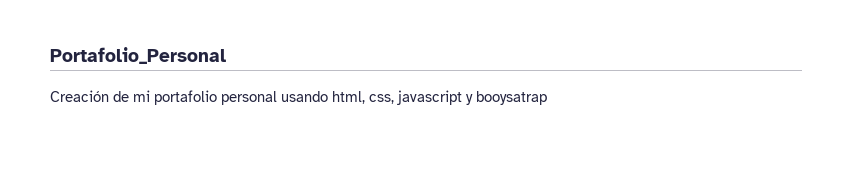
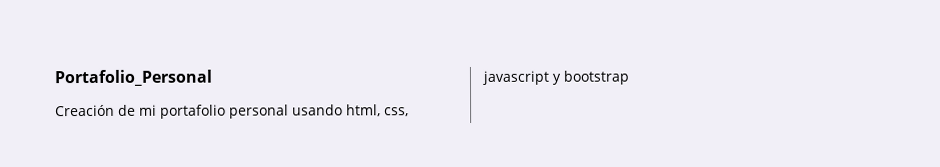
- Creación de mi portafolio personal usando html, css, javascript y booysatrap
+ Creación de mi portafolio personal usando html, css, javascript y bootstrap

